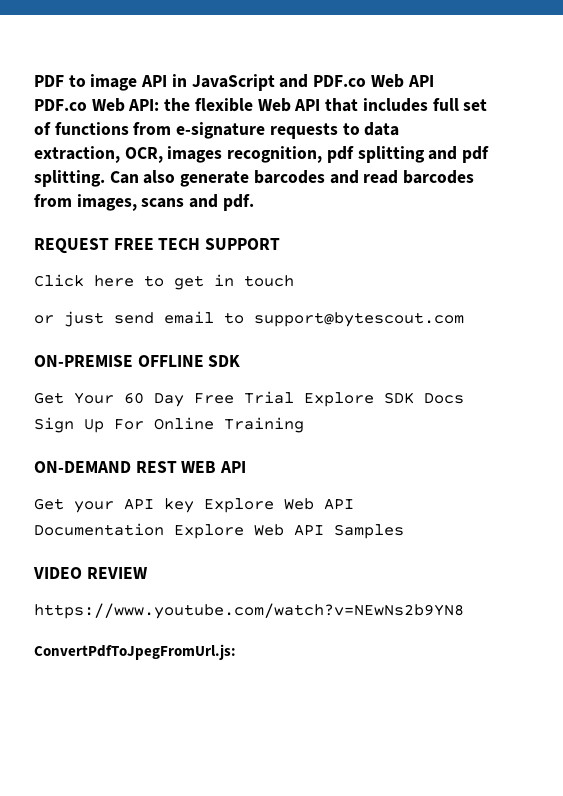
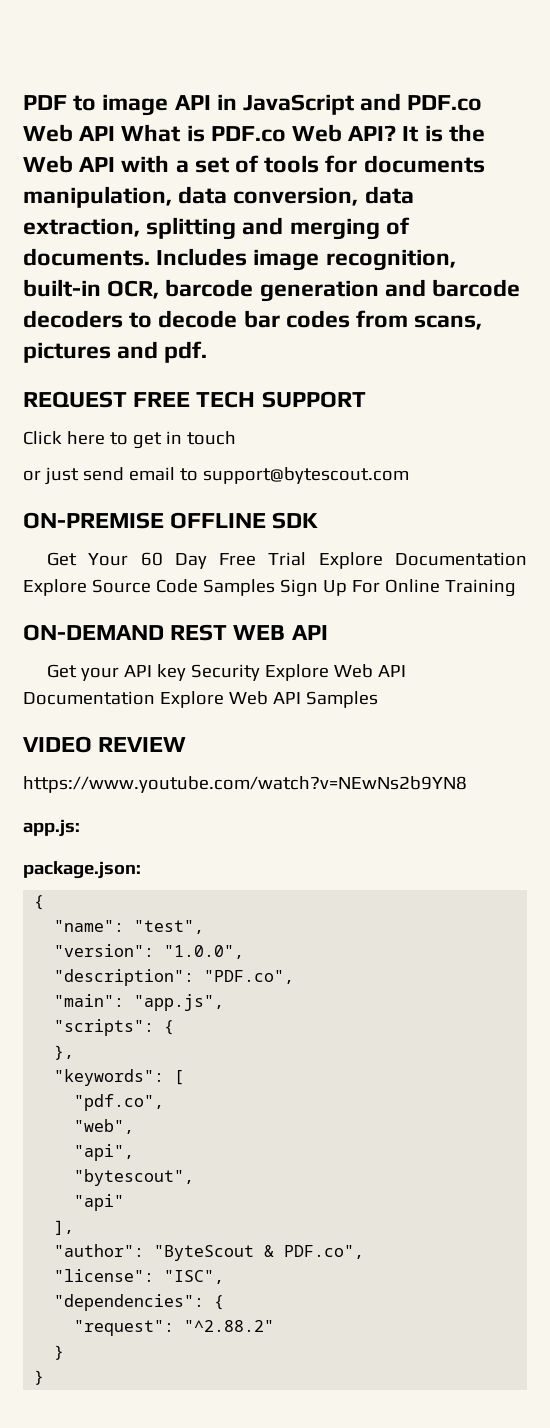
- PDF to image API in JavaScript and PDF.co Web API PDF.co Web API: the flexible Web API that includes full set of functions from e-signature requests to data extraction, OCR, images recognition, pdf splitting and pdf splitting. Can also generate barcodes and read barcodes from images, scans and pdf.
+ PDF to image API in JavaScript and PDF.co Web API What is PDF.co Web API? It is the Web API with a set of tools for documents manipulation, data conversion, data extraction, splitting and merging of documents. Includes image recognition, built-in OCR, barcode generation and barcode decoders to decode bar codes from scans, pictures and pdf.
- Get Your 60 Day Free Trial Explore SDK Docs Sign Up For Online Training
+ Get Your 60 Day Free Trial Explore Documentation Explore Source Code Samples Sign Up For Online Training
- Get your API key Explore Web API Documentation Explore Web API Samples
+ Get your API key Security Explore Web API Documentation Explore Web API Samples
- ConvertPdfToJpegFromUrl.js:
+ app.js:
+ package.json:
+ {
+ "name": "test",
+ "version": "1.0.0",
+ "description": "PDF.co",
+ "main": "app.js",
+ "scripts": {
+ },
+ "keywords": [
+ "pdf.co",
+ "web",
+ "api",
+ "bytescout",
+ "api"
+ ],
+ "author": "ByteScout & PDF.co",
+ "license": "ISC",
+ "dependencies": {
+ "request": "^2.88.2"
+ }
+ }

